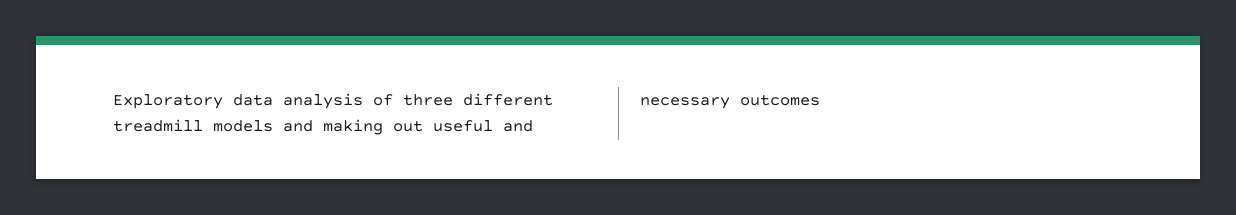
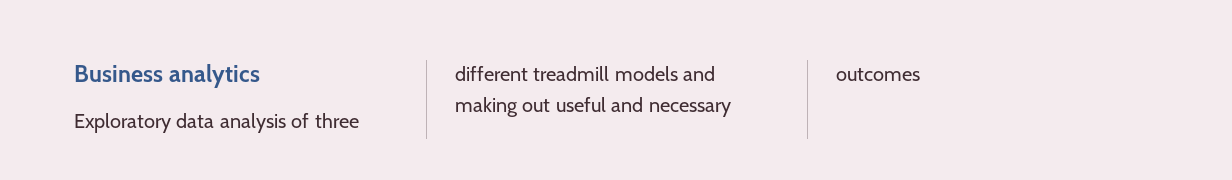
+ Business analytics

